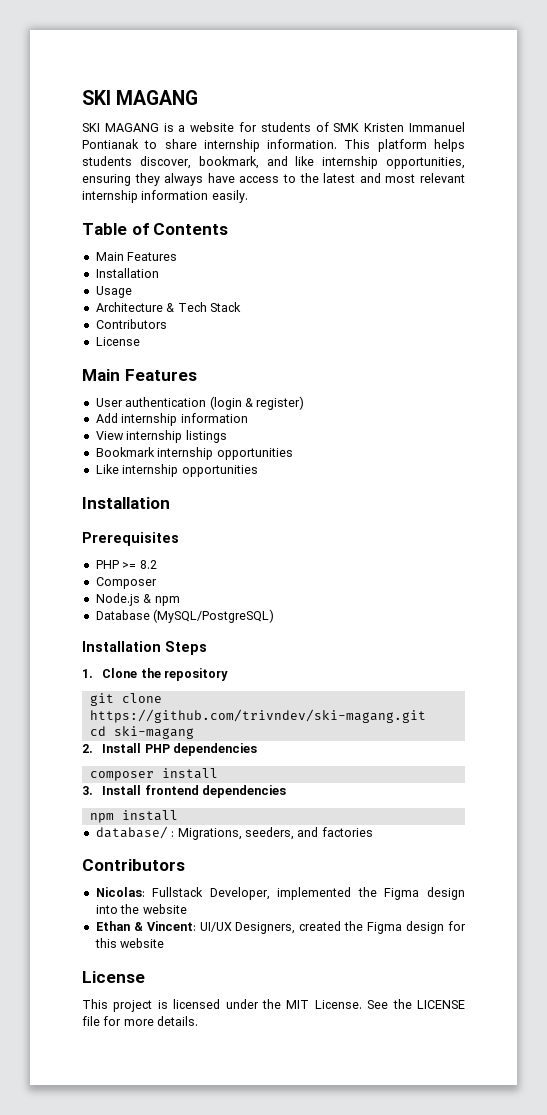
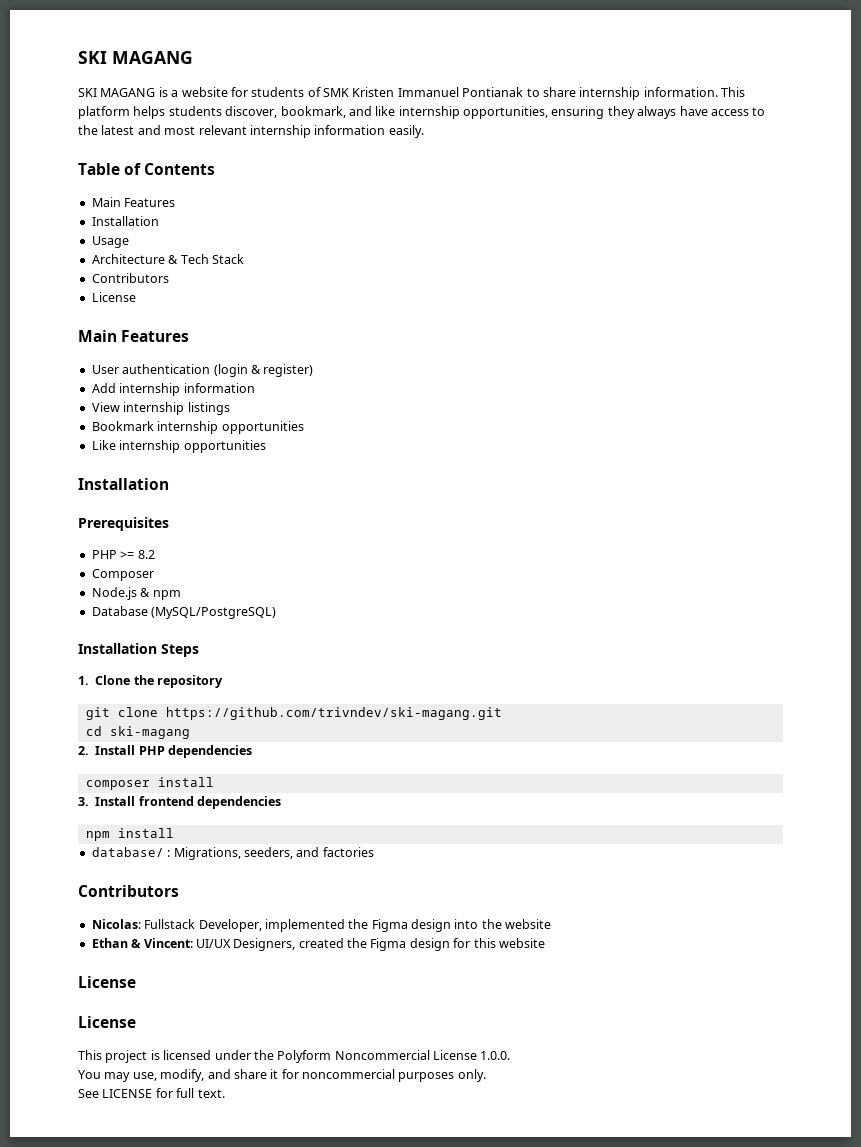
  Ethan & Vincent: UI/UX Designers, created the Figma design for this website
+ License
- This project is licensed under the MIT License. See the LICENSE file for more details.
+ This project is licensed under the Polyform Noncommercial License 1.0.0.
+ You may use, modify, and share it for noncommercial purposes only.
+ See LICENSE for full text.

